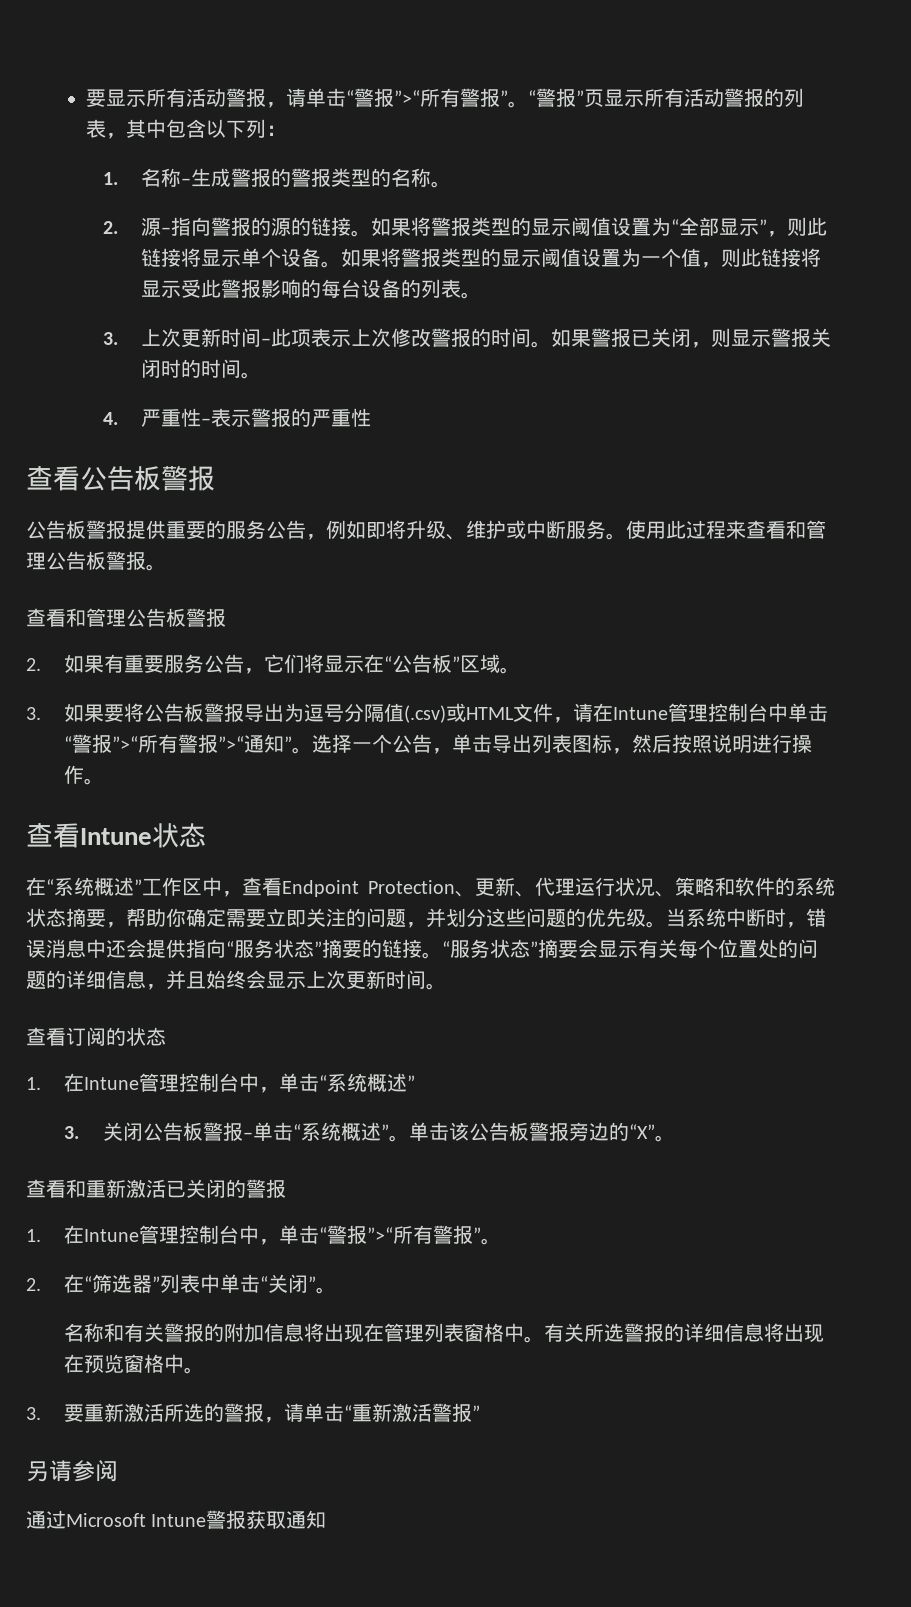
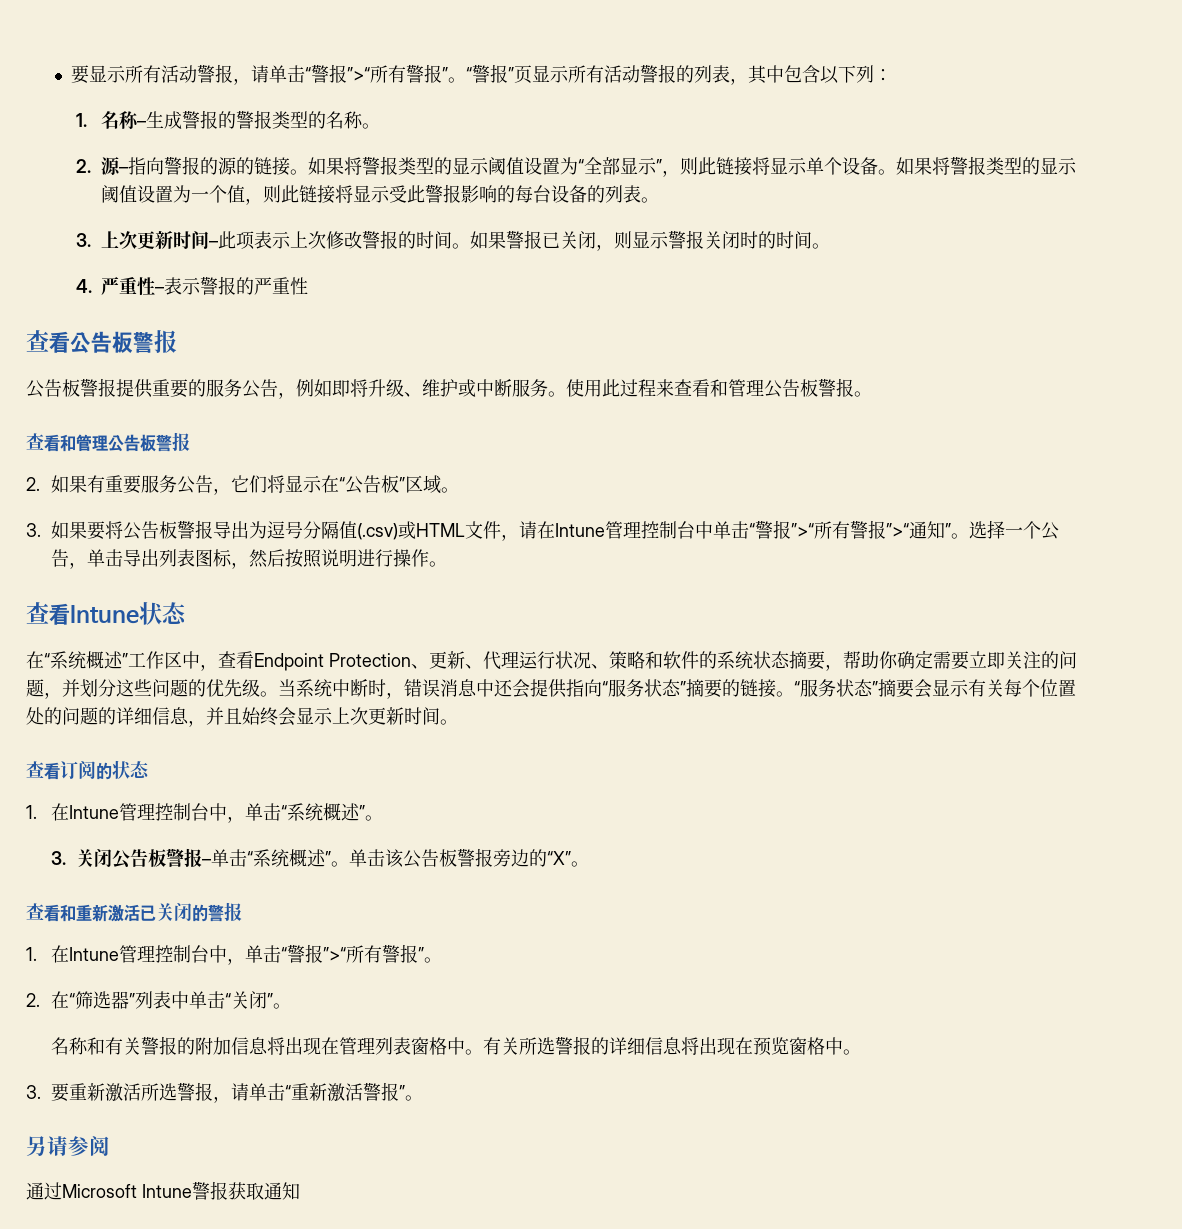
- 1.在Intune管理控制台中，单击“系统概述”
+ 1.在Intune管理控制台中，单击“系统概述”。
- 3.要重新激活所选的警报，请单击“重新激活警报”
+ 3.要重新激活所选警报，请单击“重新激活警报”。

